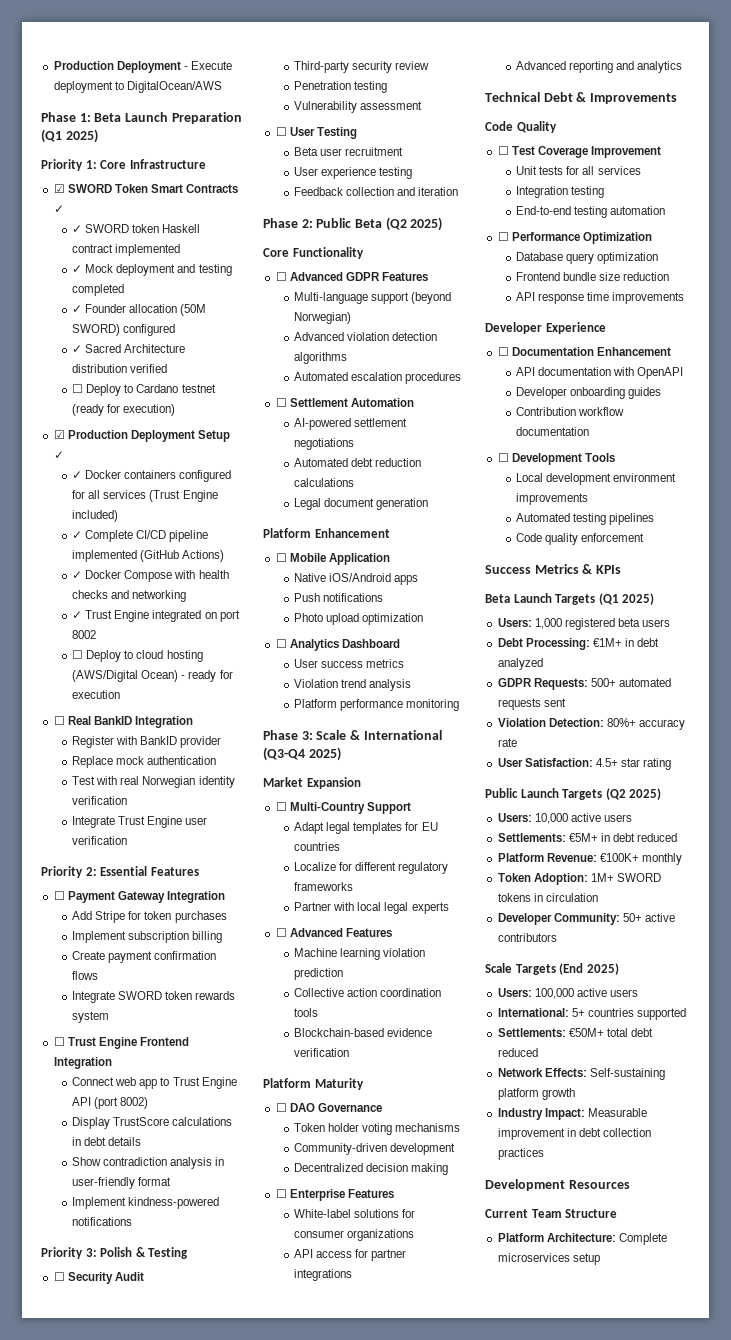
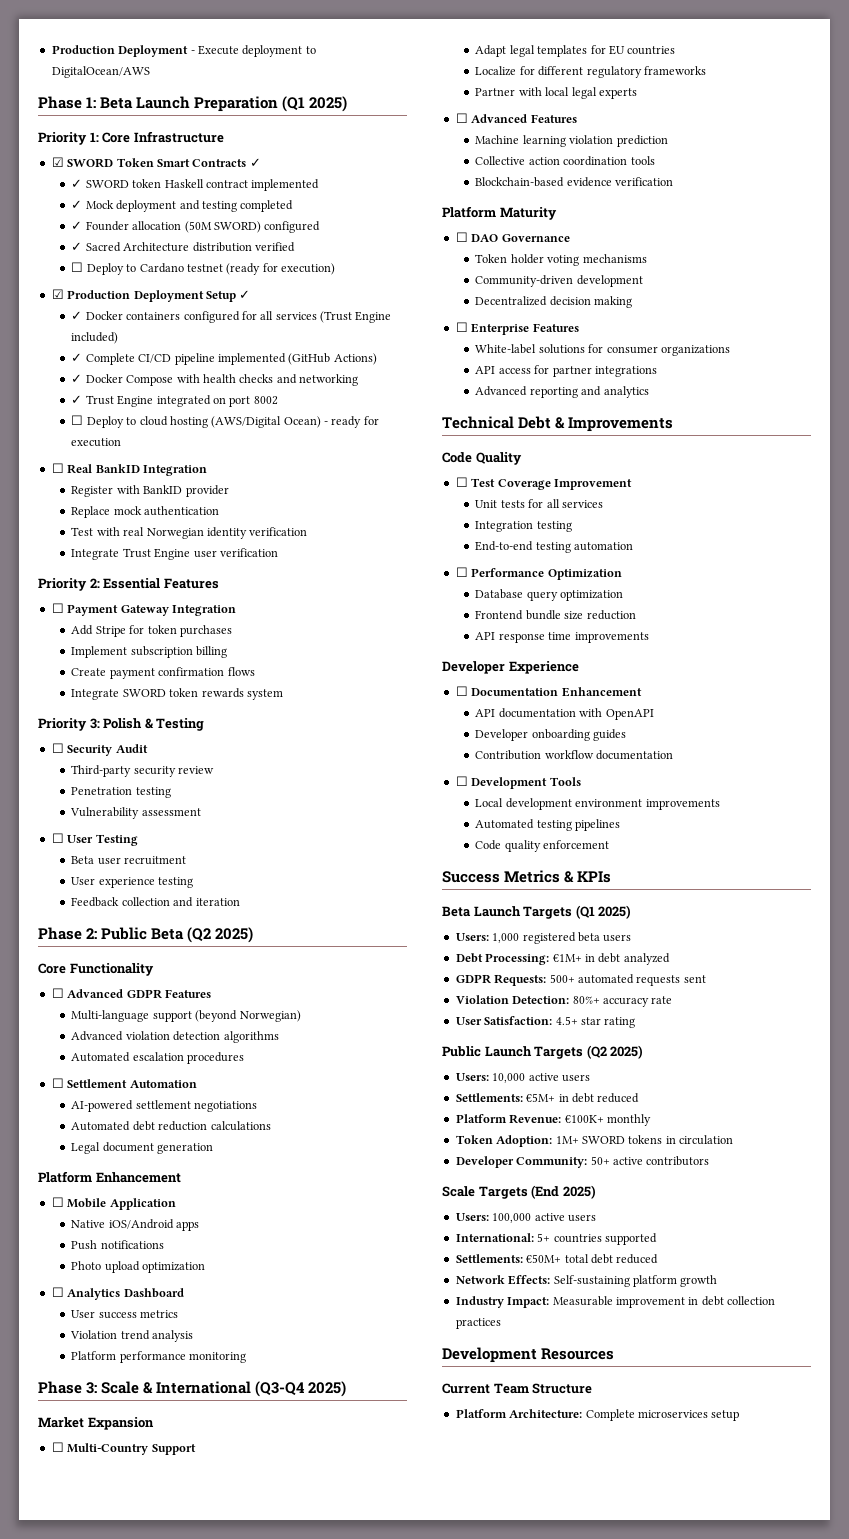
- ☐ Trust Engine Frontend Integration
- Connect web app to Trust Engine API (port 8002)
- Display TrustScore calculations in debt details
- Show contradiction analysis in user-friendly format
- Implement kindness-powered notifications

